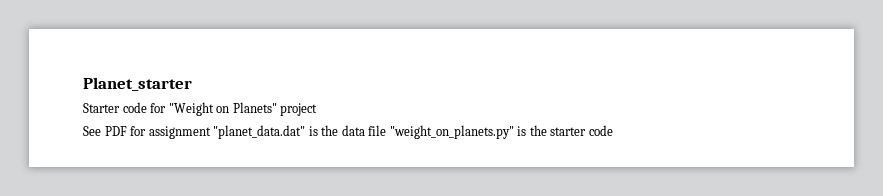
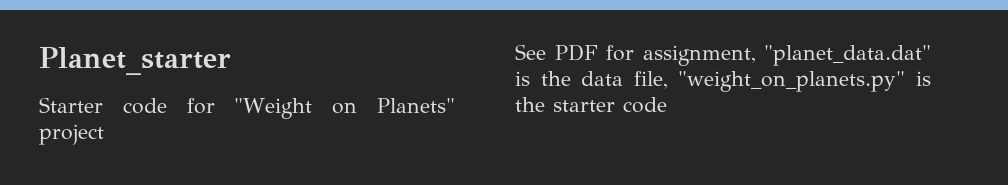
- See PDF for assignment "planet_data.dat" is the data file "weight_on_planets.py" is the starter code
+ See PDF for assignment, "planet_data.dat" is the data file, "weight_on_planets.py" is the starter code

